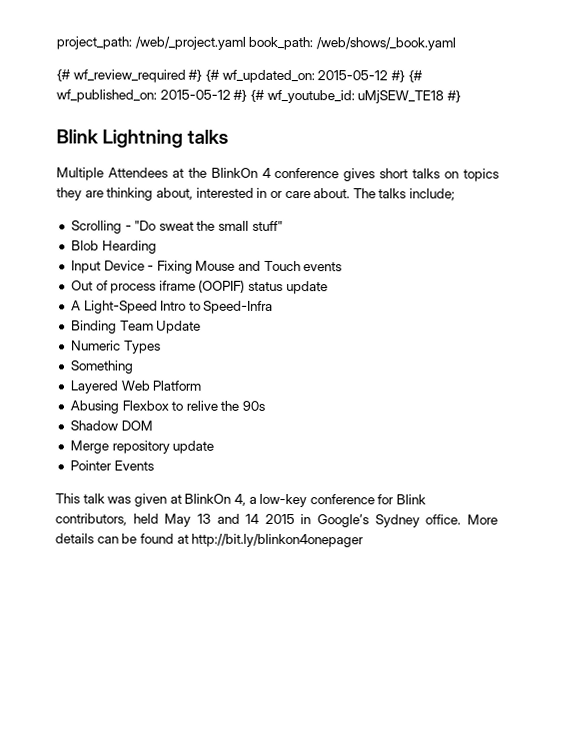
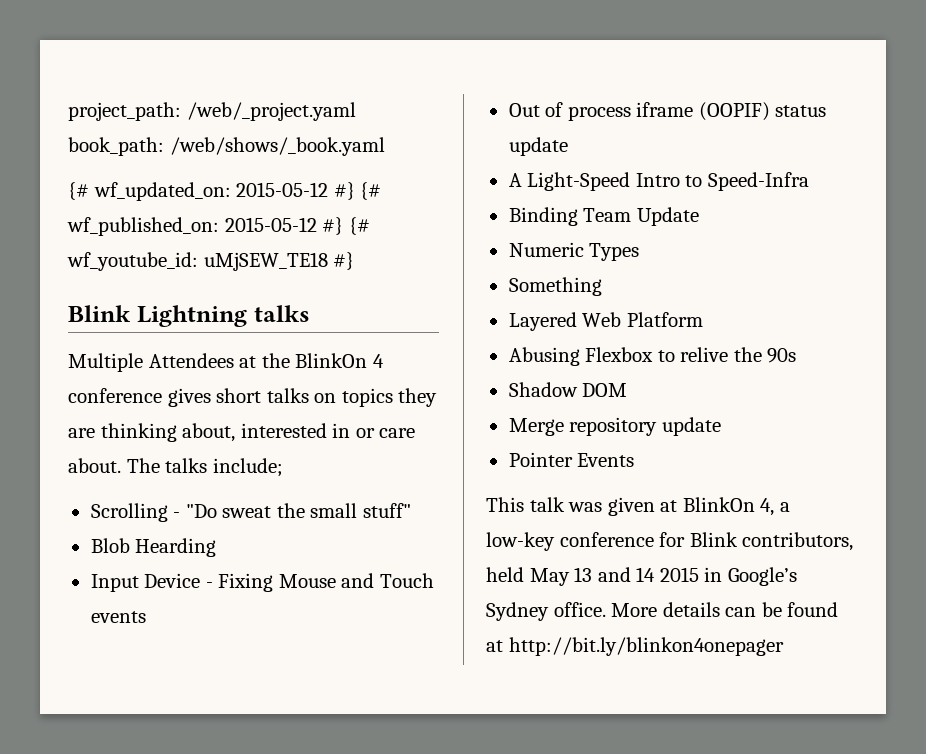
- {# wf_review_required #} {# wf_updated_on: 2015-05-12 #} {# wf_published_on: 2015-05-12 #} {# wf_youtube_id: uMjSEW_TE18 #}
+ {# wf_updated_on: 2015-05-12 #} {# wf_published_on: 2015-05-12 #} {# wf_youtube_id: uMjSEW_TE18 #}

